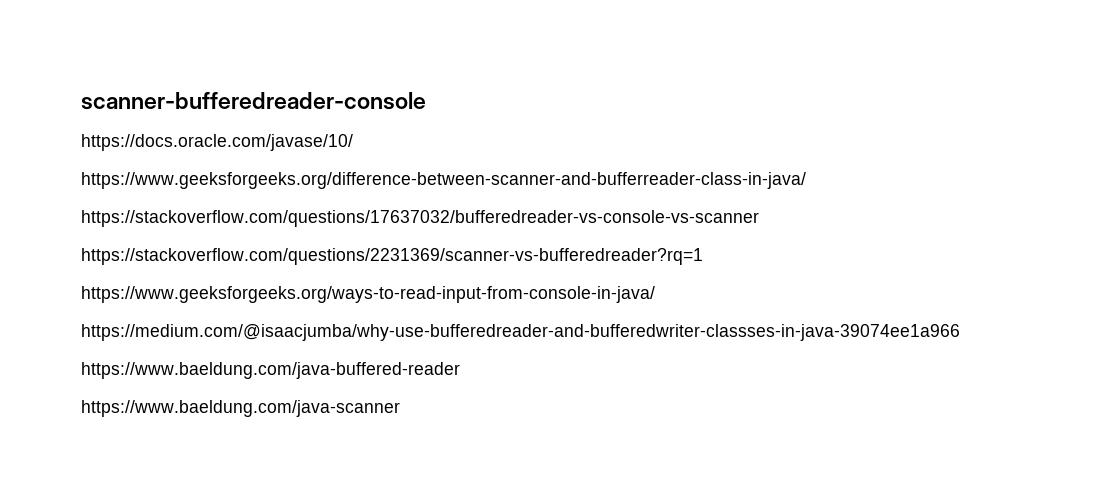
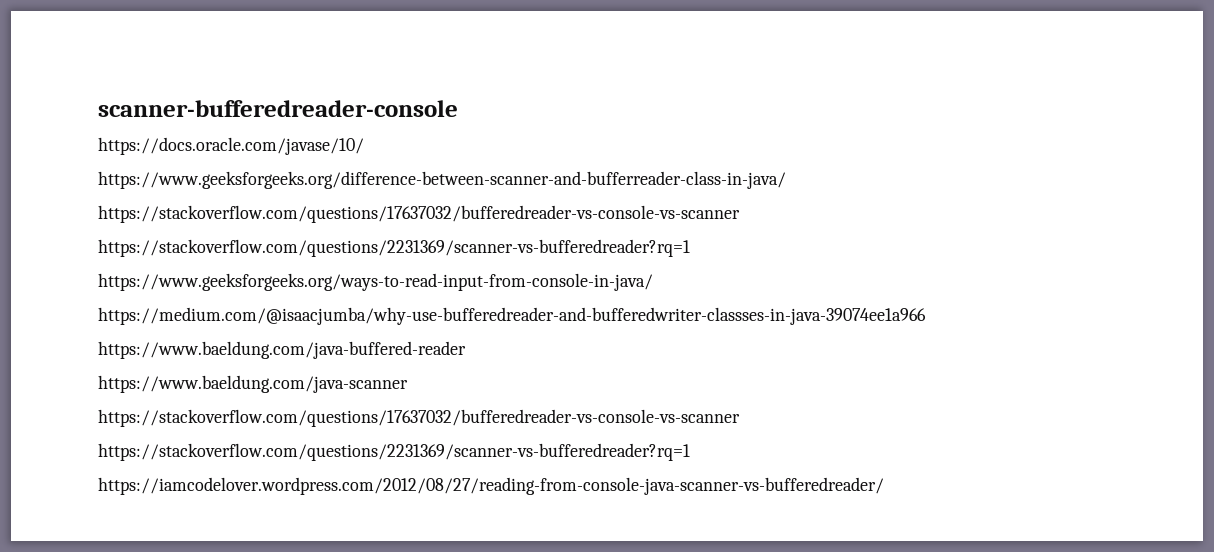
  https://www.baeldung.com/java-scanner
+ https://stackoverflow.com/questions/17637032/bufferedreader-vs-console-vs-scanner
+ https://stackoverflow.com/questions/2231369/scanner-vs-bufferedreader?rq=1
+ https://iamcodelover.wordpress.com/2012/08/27/reading-from-console-java-scanner-vs-bufferedreader/

